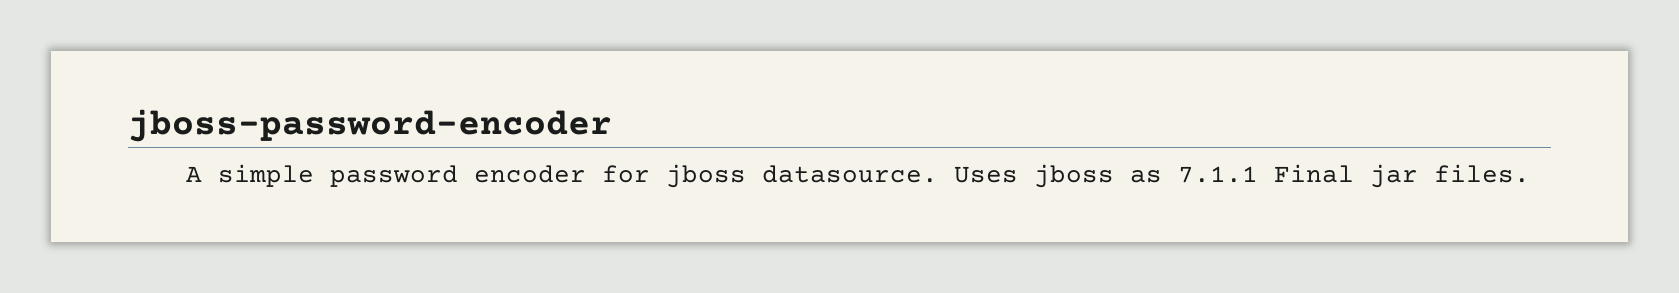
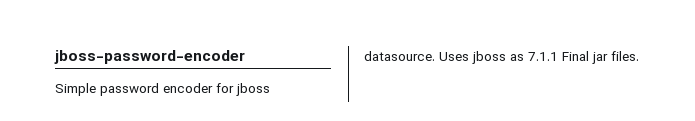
- A simple password encoder for jboss datasource.
+ Simple password encoder for jboss datasource.

